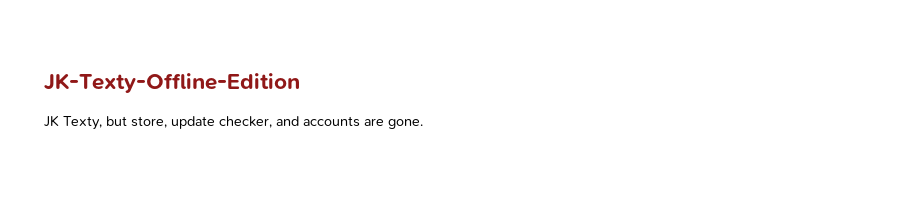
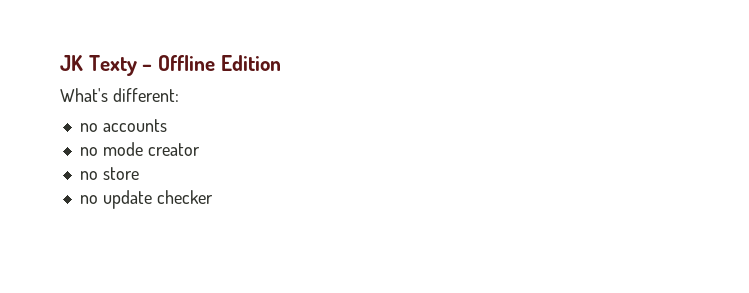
- JK-Texty-Offline-Edition
- JK Texty, but store, update checker, and accounts are gone.
+ JK Texty – Offline Edition
+ What's different:
+ no accounts
+ no mode creator
+ no store
+ no update checker

